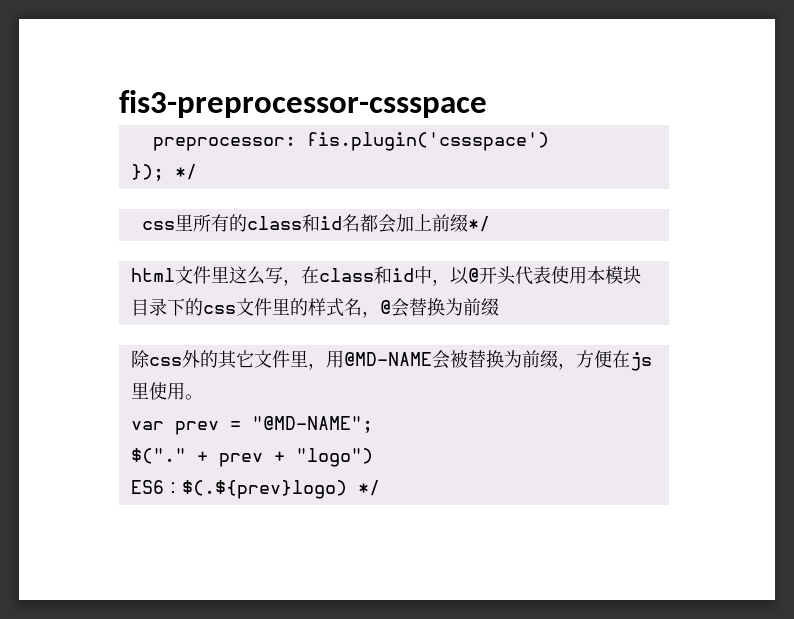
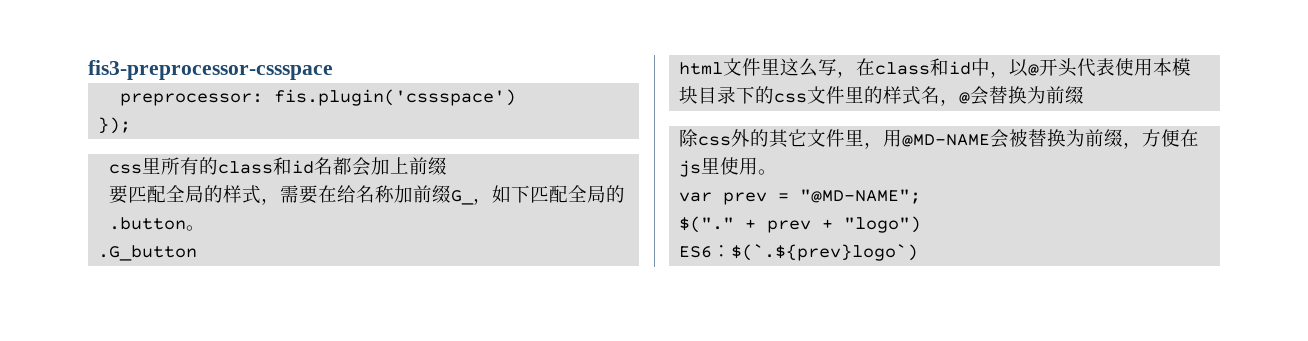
- }); */
+ });
- css里所有的class和id名都会加上前缀*/
+ css里所有的class和id名都会加上前缀
+ 要匹配全局的样式，需要在给名称加前缀G_，如下匹配全局的.button。
+ .G_button
- ES6：$(.${prev}logo) */
+ ES6：$(`.${prev}logo`)

